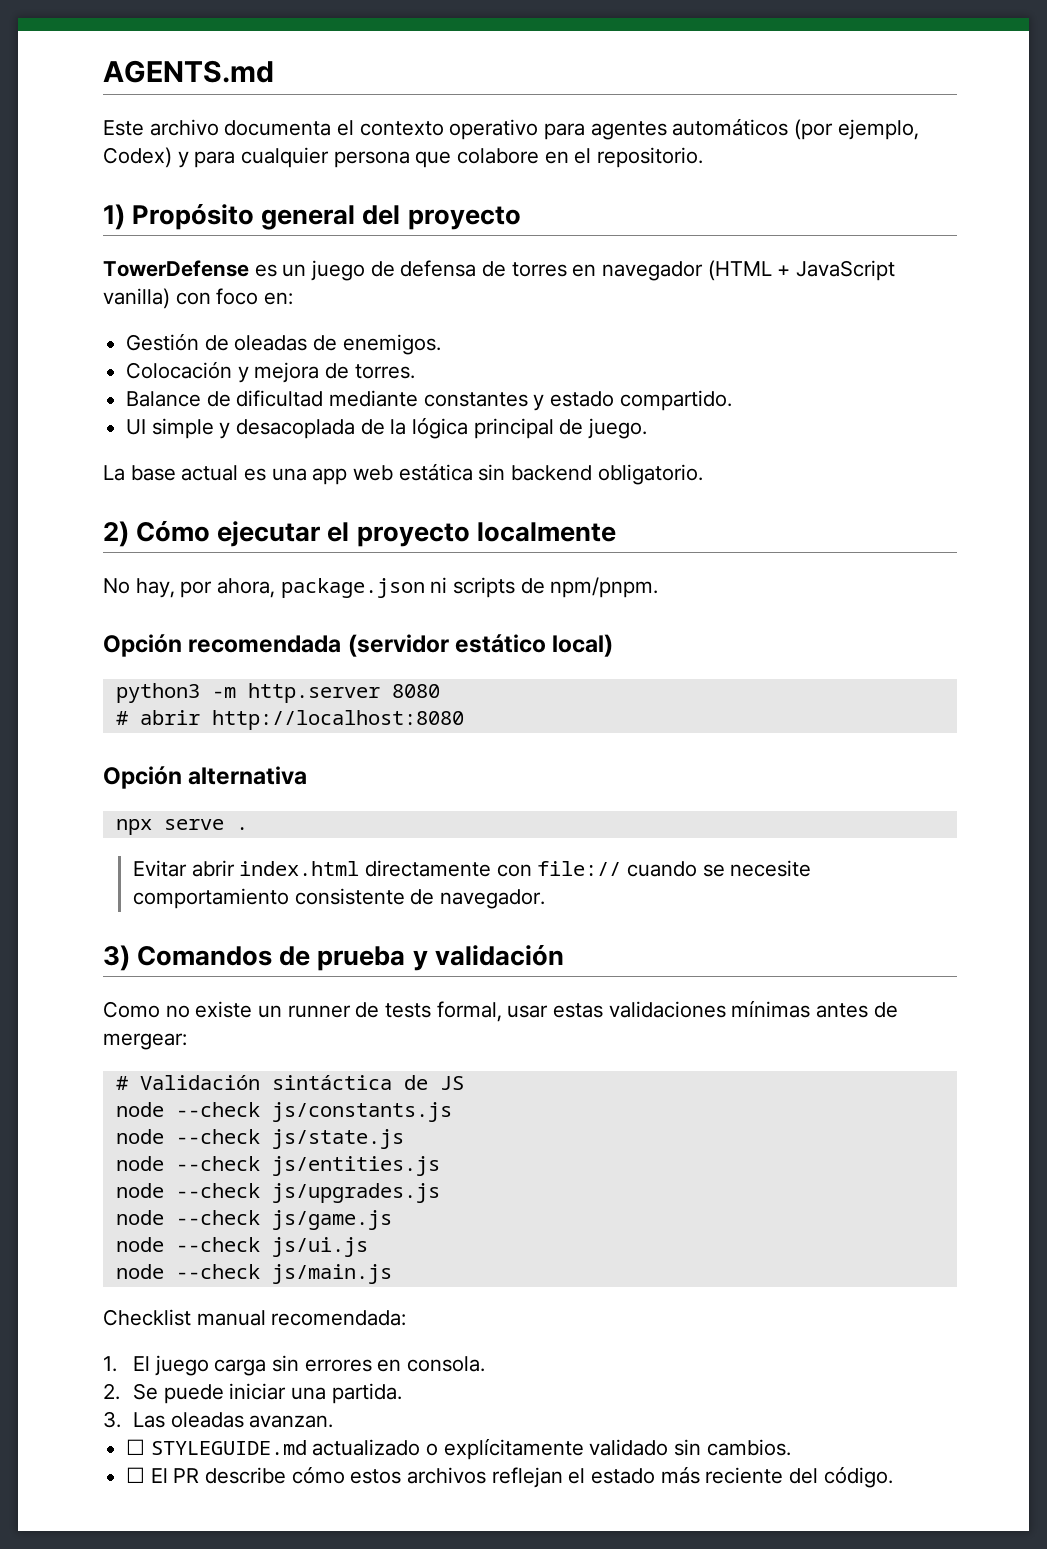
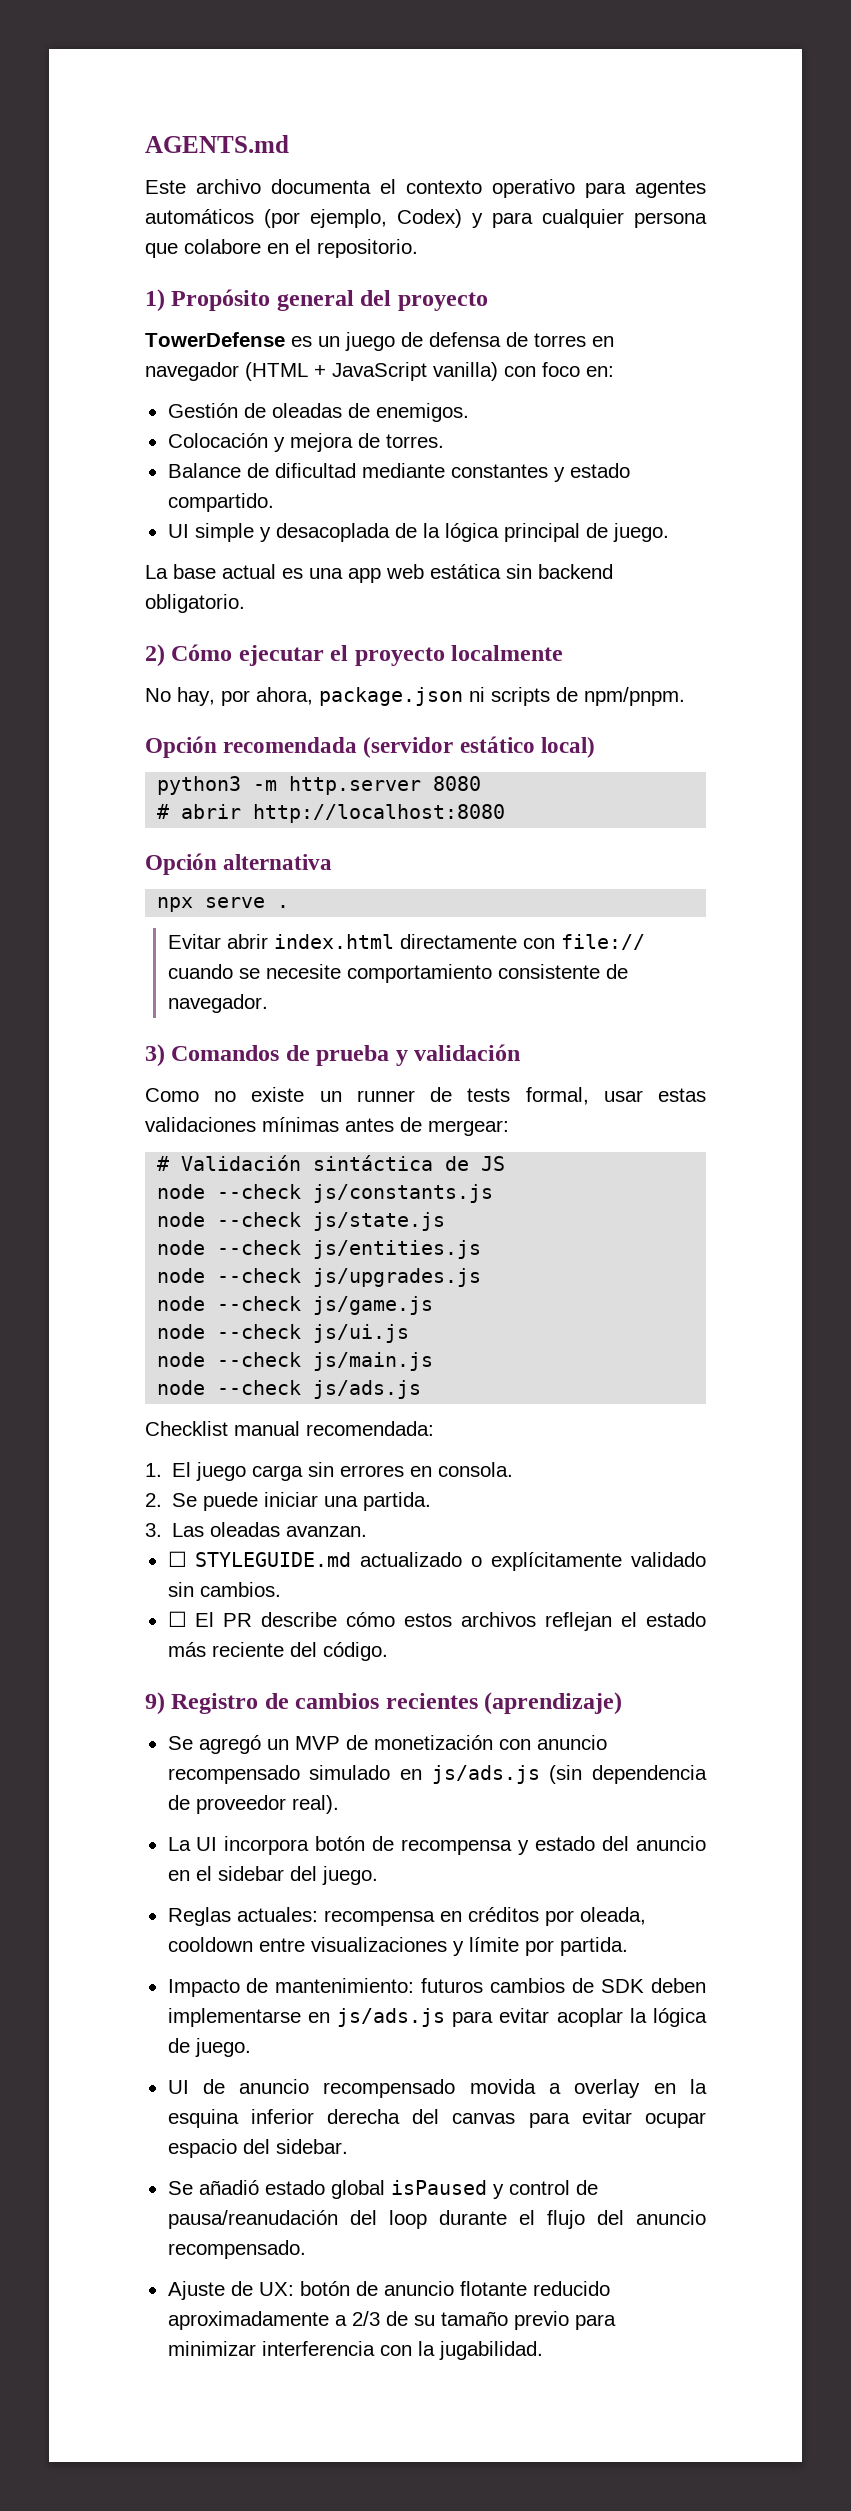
+ node --check js/ads.js
+ 9) Registro de cambios recientes (aprendizaje)
+ Se agregó un MVP de monetización con anuncio recompensado simulado en js/ads.js (sin dependencia de proveedor real).
+ La UI incorpora botón de recompensa y estado del anuncio en el sidebar del juego.
+ Reglas actuales: recompensa en créditos por oleada, cooldown entre visualizaciones y límite por partida.
+ Impacto de mantenimiento: futuros cambios de SDK deben implementarse en js/ads.js para evitar acoplar la lógica de juego.
+ UI de anuncio recompensado movida a overlay en la esquina inferior derecha del canvas para evitar ocupar espacio del sidebar.
+ Se añadió estado global isPaused y control de pausa/reanudación del loop durante el flujo del anuncio recompensado.
+ Ajuste de UX: botón de anuncio flotante reducido aproximadamente a 2/3 de su tamaño previo para minimizar interferencia con la jugabilidad.

